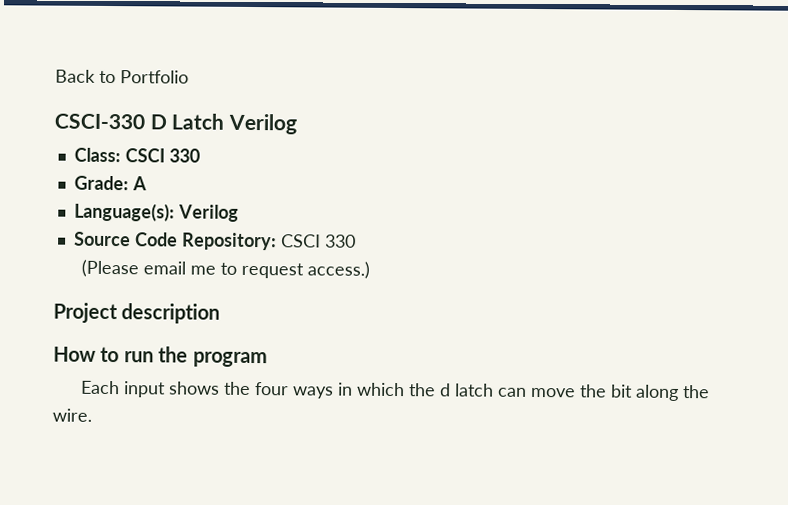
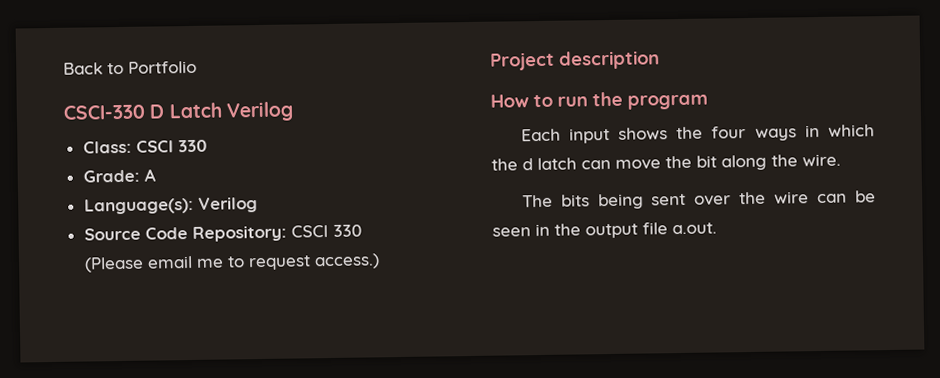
+ The bits being sent over the wire can be seen in the output file a.out.

